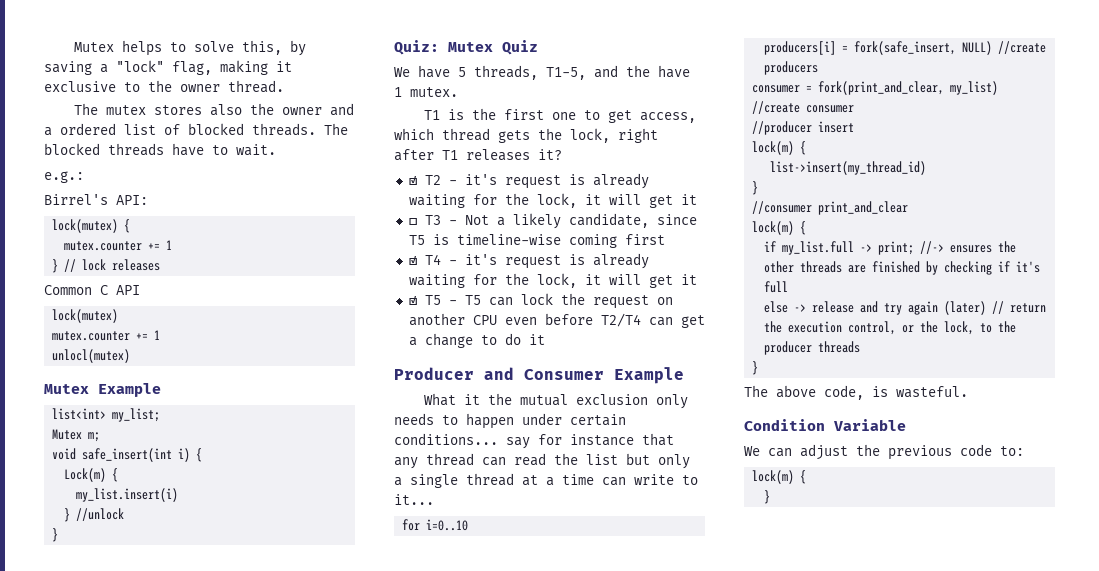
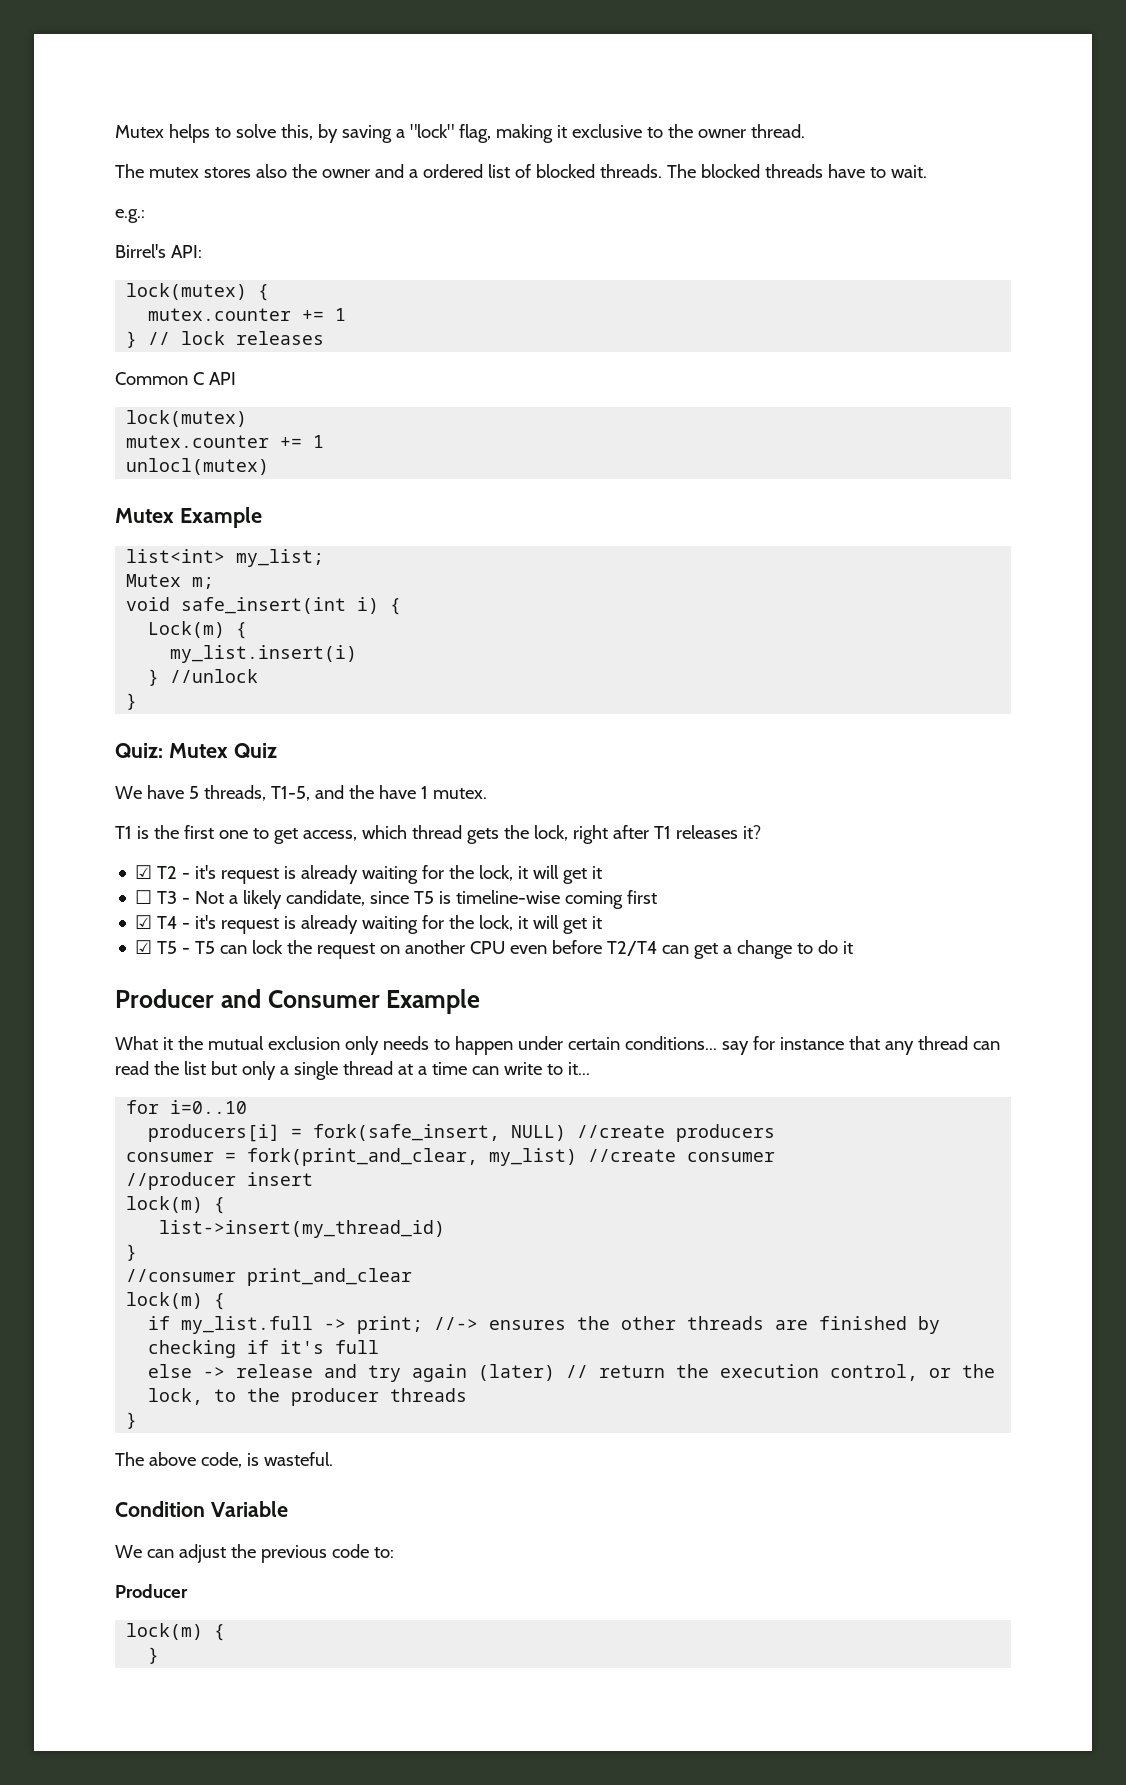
  We can adjust the previous code to:
+ Producer

